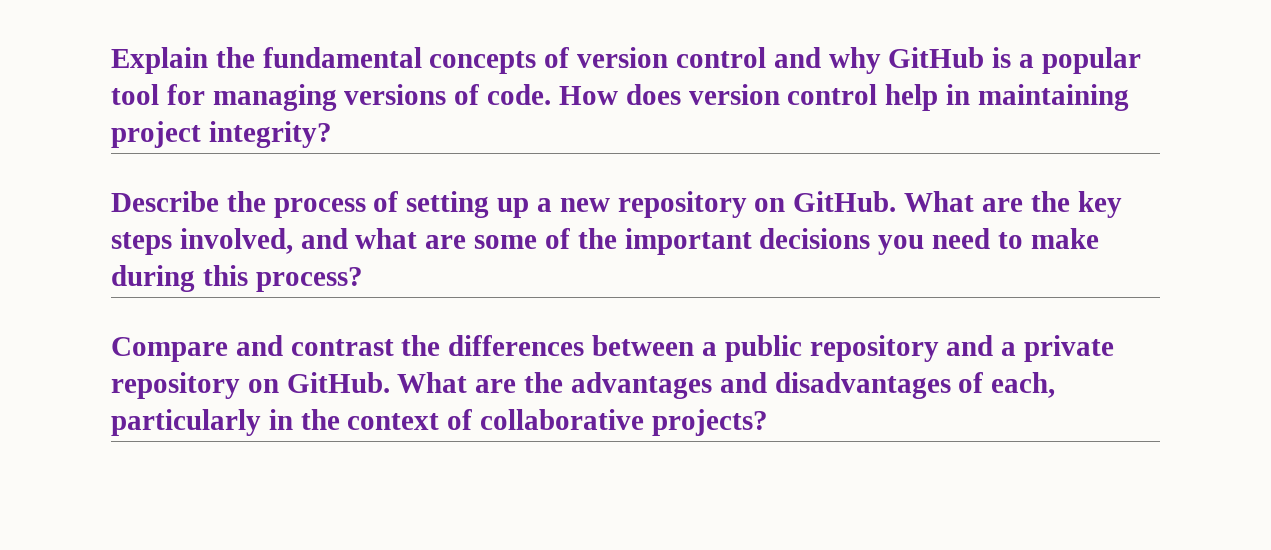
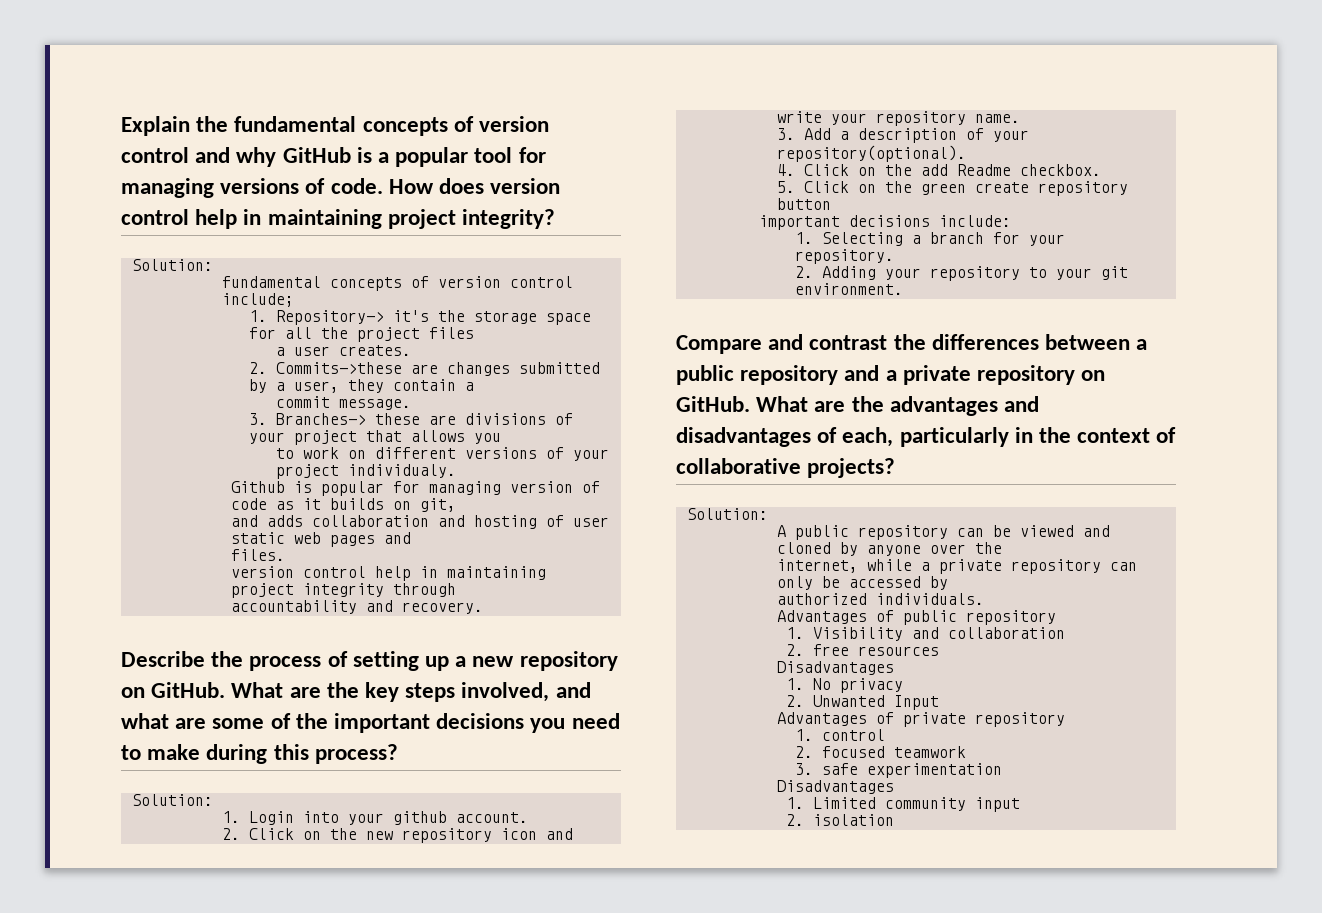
  How does version control help in maintaining project integrity?
+ Solution:
+ fundamental concepts of version control include;
+ 1. Repository-> it's the storage space for all the project files
+ a user creates.
+ 2. Commits->these are changes submitted by a user, they contain a
+ commit message.
+ 3. Branches-> these are divisions of your project that allows you
+ to work on different versions of your project individualy.
+ Github is popular for managing version of code as it builds on git,
+ and adds collaboration and hosting of user static web pages and
+ files.
+ version control help in maintaining project integrity through
+ accountability and recovery.
  What are the key steps involved, and what are some of the important decisions you need to make during this process?
+ Solution:
+ 1. Login into your github account.
+ 2. Click on the new repository icon and write your repository name.
+ 3. Add a description of your repository(optional).
+ 4. Click on the add Readme checkbox.
+ 5. Click on the green create repository button
+ important decisions include:
+ 1. Selecting a branch for your repository.
+ 2. Adding your repository to your git environment.
  What are the advantages and disadvantages of each, particularly in the context of collaborative projects?
+ Solution:
+ A public repository can be viewed and cloned by anyone over the
+ internet, while a private repository can only be accessed by
+ authorized individuals.
+ Advantages of public repository
+ 1. Visibility and collaboration
+ 2. free resources
+ Disadvantages
+ 1. No privacy
+ 2. Unwanted Input
+ Advantages of private repository
+ 1. control
+ 2. focused teamwork
+ 3. safe experimentation
+ Disadvantages
+ 1. Limited community input
+ 2. isolation

